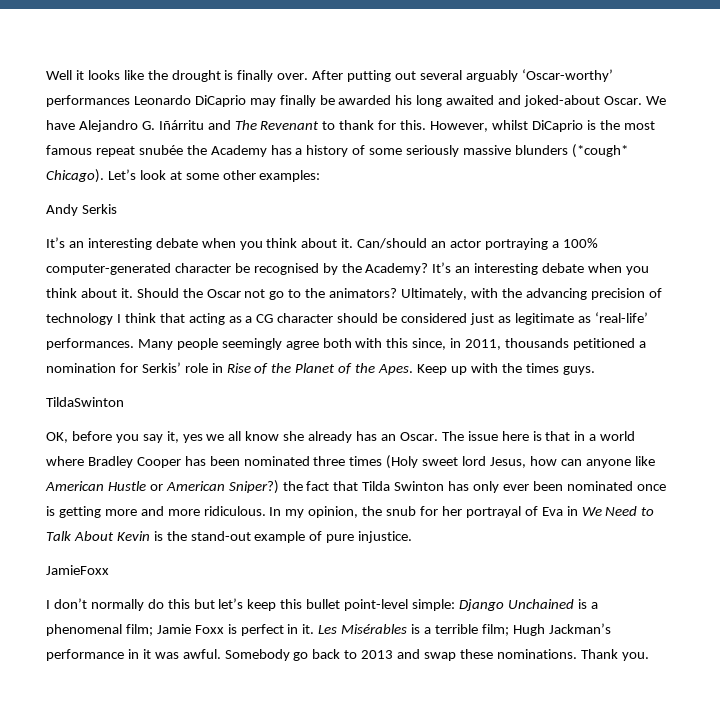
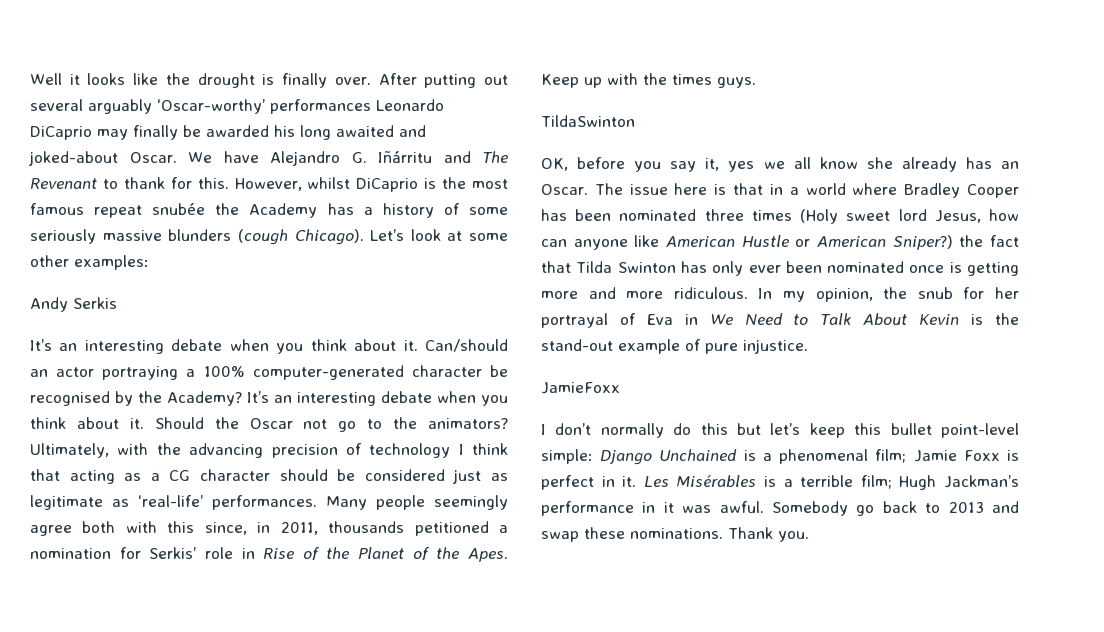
- However, whilst DiCaprio is the most famous repeat snubée the Academy has a history of some seriously massive blunders (*cough* Chicago).
+ However, whilst DiCaprio is the most famous repeat snubée the Academy has a history of some seriously massive blunders (cough Chicago).

